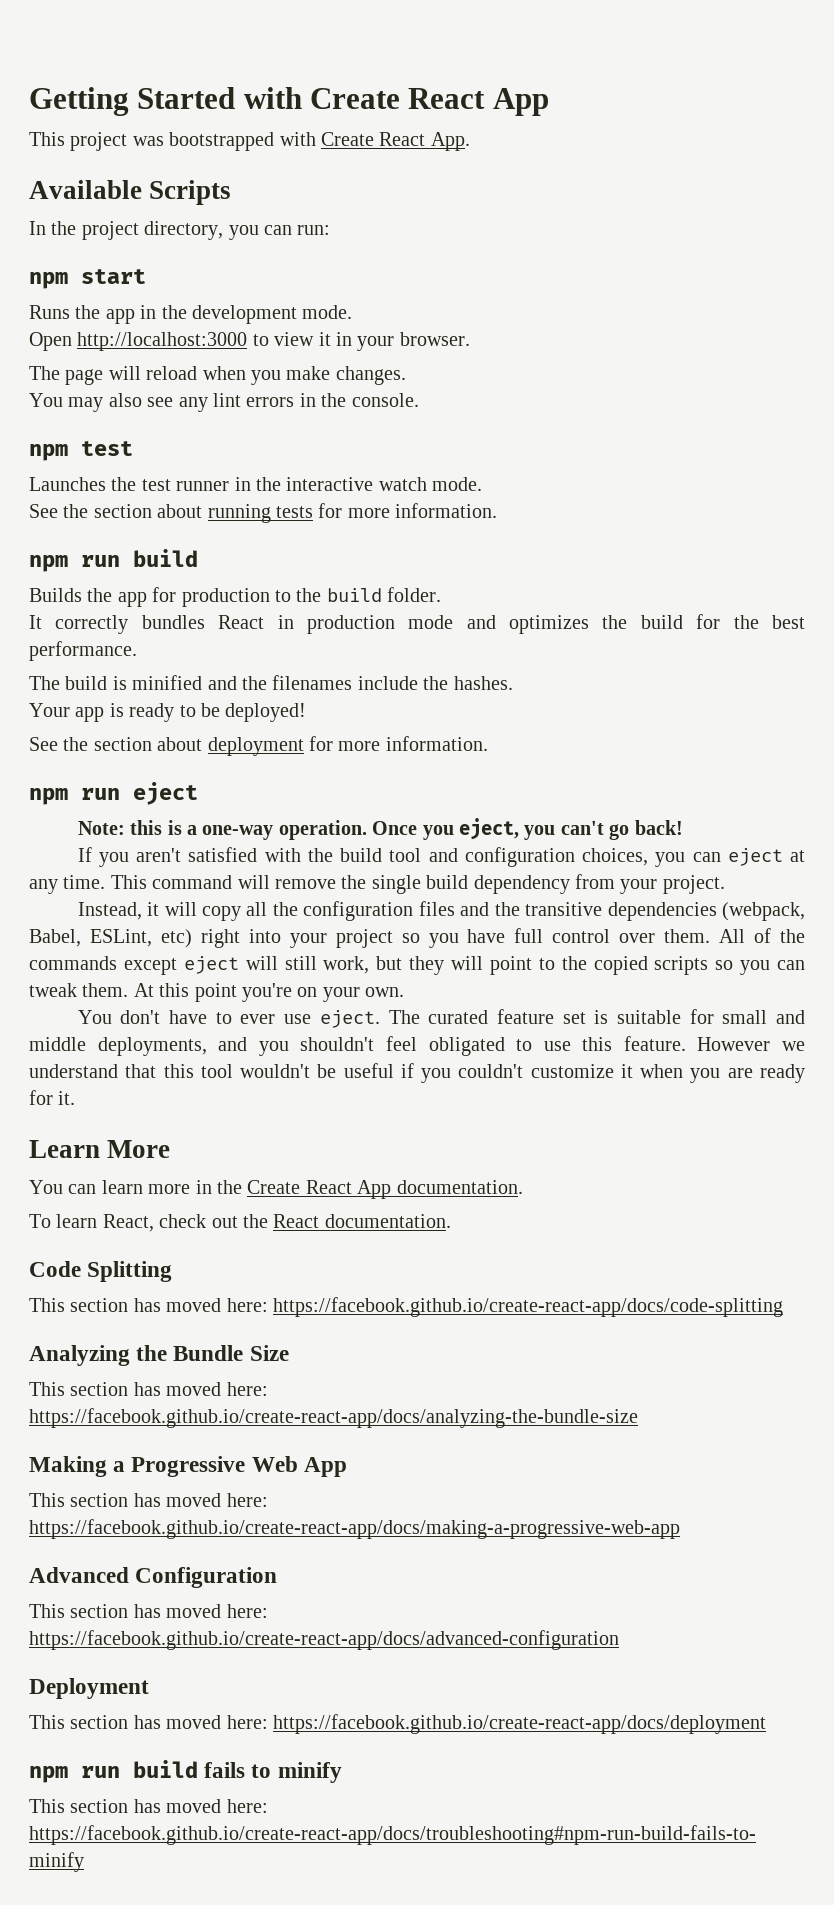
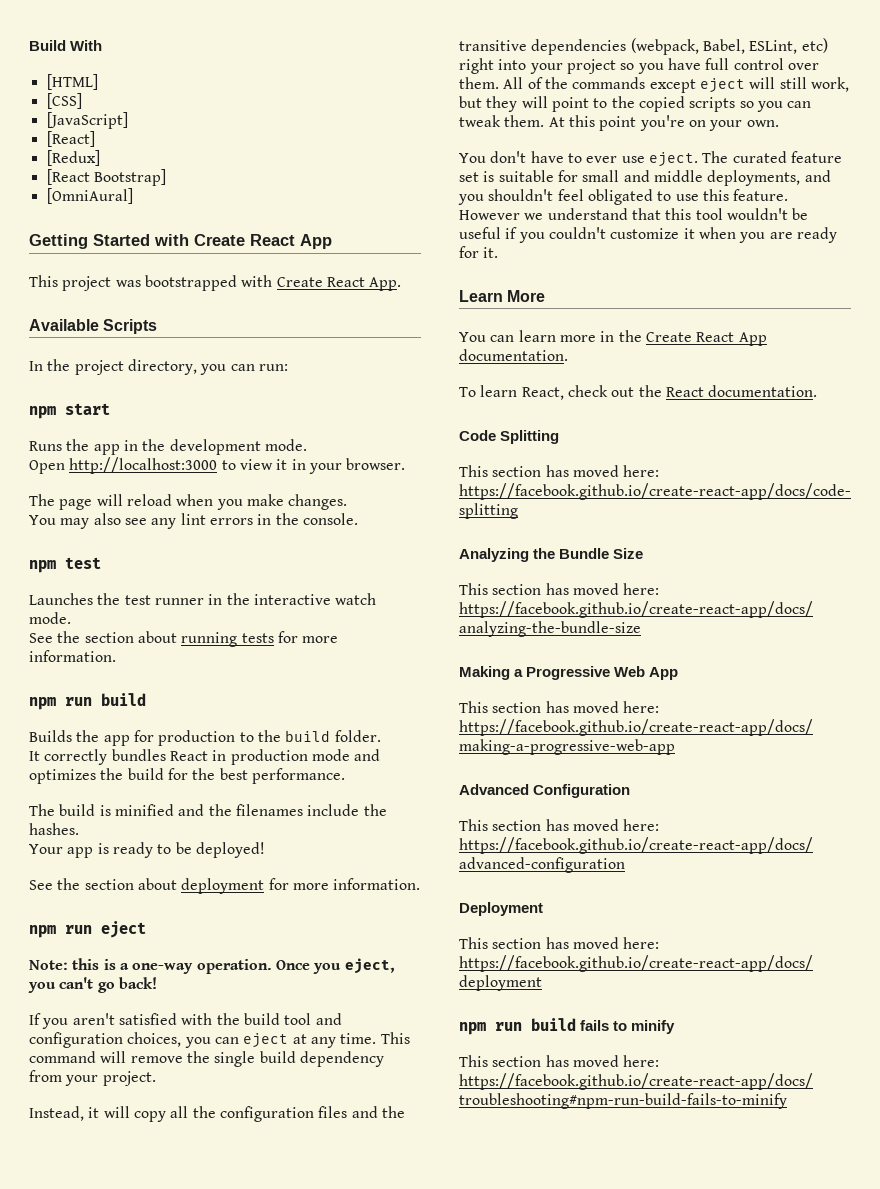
+ Build With
+ [HTML]
+ [CSS]
+ [JavaScript]
+ [React]
+ [Redux]
+ [React Bootstrap]
+ [OmniAural]

